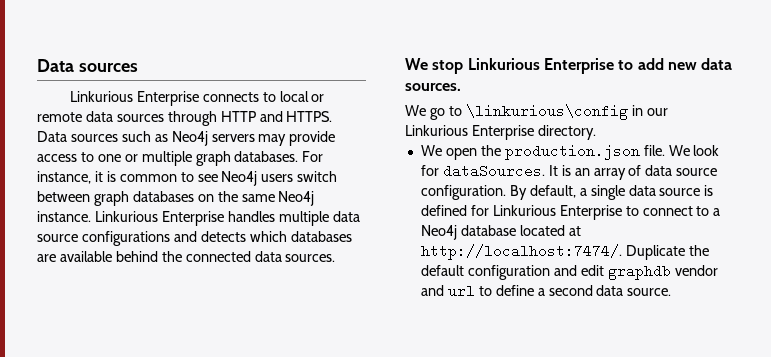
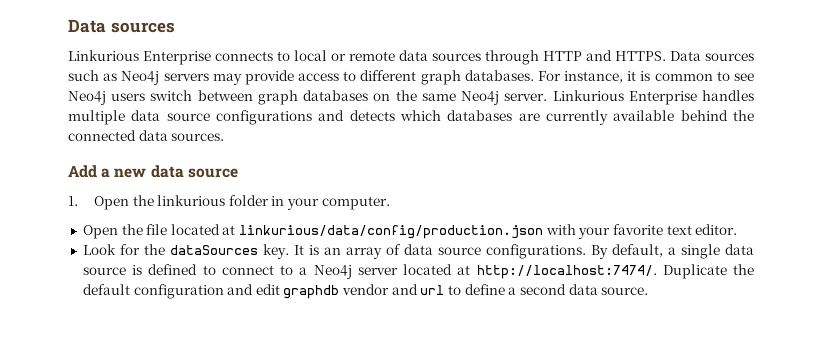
- Data sources such as Neo4j servers may provide access to one or multiple graph databases.
+ Data sources such as Neo4j servers may provide access to different graph databases.
- For instance, it is common to see Neo4j users switch between graph databases on the same Neo4j instance.
+ For instance, it is common to see Neo4j users switch between graph databases on the same Neo4j server.
- Linkurious Enterprise handles multiple data source configurations and detects which databases are available behind the connected data sources.
+ Linkurious Enterprise handles multiple data source configurations and detects which databases are currently available behind the connected data sources.
- We stop Linkurious Enterprise to add new data sources.
- We go to \linkurious\config in our Linkurious Enterprise directory.
- We open the production.json file. We look for dataSources.
+ Add a new data source
+ 1. Open the linkurious folder in your computer.
+ Open the file located at linkurious/data/config/production.json with your favorite text editor.
+ Look for the dataSources key.
- It is an array of data source configuration.
+ It is an array of data source configurations.
- By default, a single data source is defined for Linkurious Enterprise to connect to a Neo4j database located at http://localhost:7474/.
+ By default, a single data source is defined to connect to a Neo4j server located at http://localhost:7474/.

